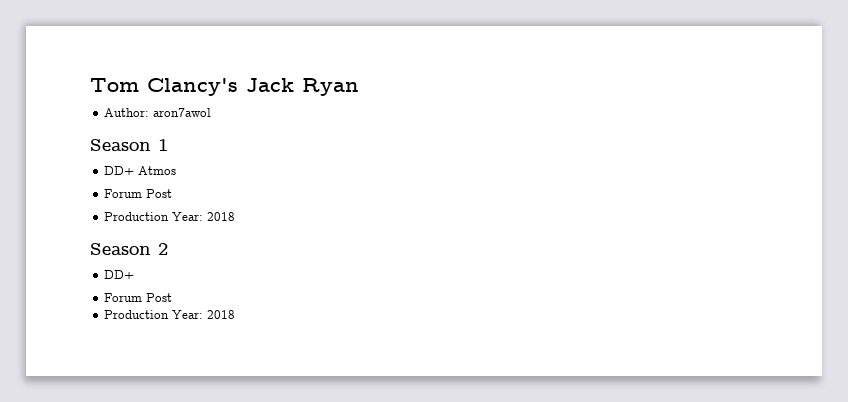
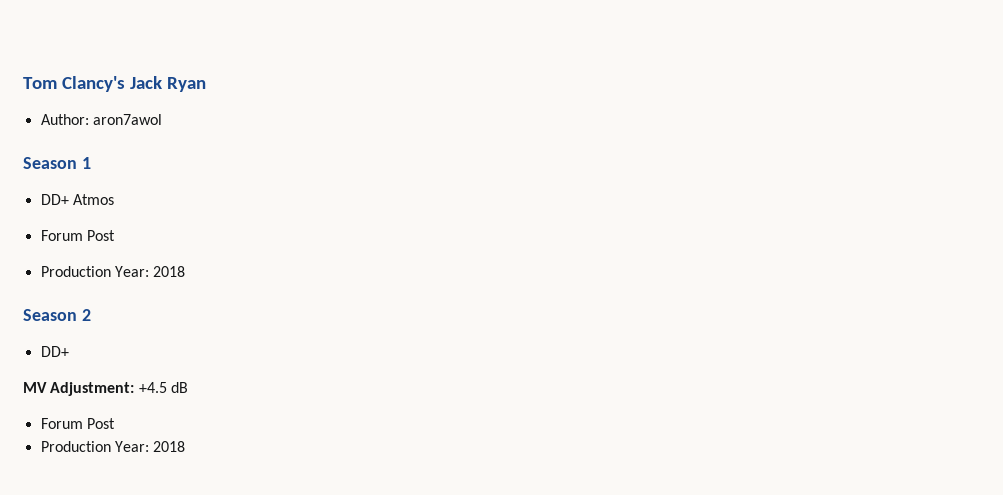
+ MV Adjustment: +4.5 dB

